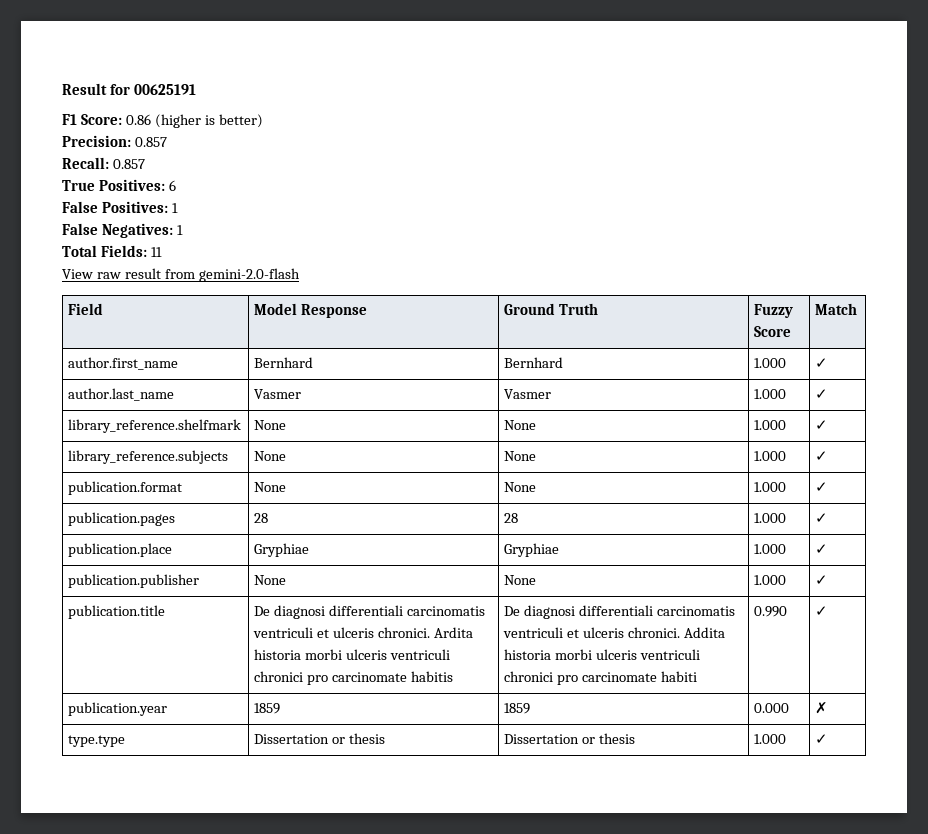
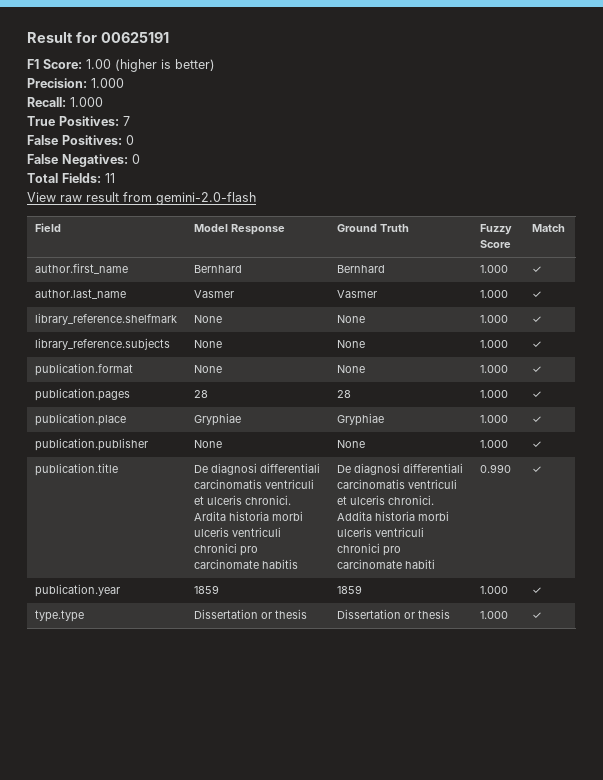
- F1 Score: 0.86 (higher is better)
+ F1 Score: 1.00 (higher is better)
- Precision: 0.857
+ Precision: 1.000
- Recall: 0.857
+ Recall: 1.000
- True Positives: 6
+ True Positives: 7
- False Positives: 1
+ False Positives: 0
- False Negatives: 1
+ False Negatives: 0
- publication.year | 1859 | 1859 | 0.000 | ✗
+ publication.year | 1859 | 1859 | 1.000 | ✓

